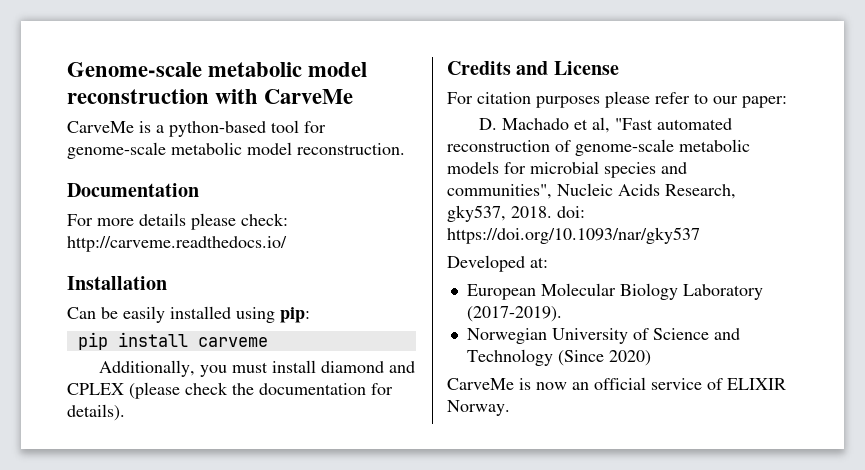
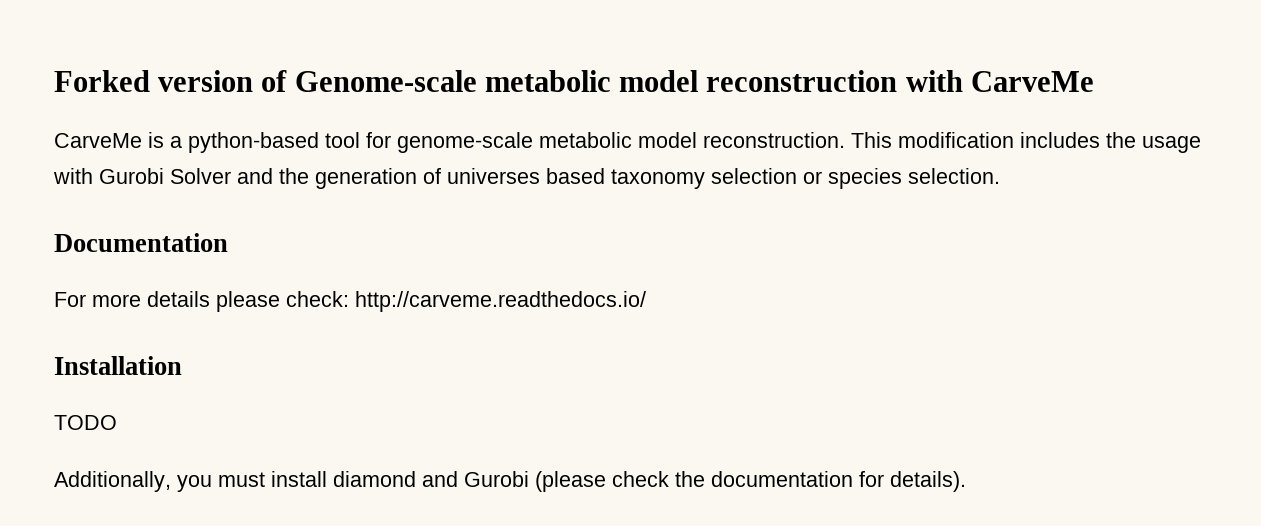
- Genome-scale metabolic model reconstruction with CarveMe
+ Forked version of Genome-scale metabolic model reconstruction with CarveMe
+ This modification includes the usage with Gurobi Solver and the generation of universes based taxonomy selection or species selection.
- Can be easily installed using pip:
- pip install carveme
+ TODO
- Additionally, you must install diamond and CPLEX (please check the documentation for details).
+ Additionally, you must install diamond and Gurobi (please check the documentation for details).
- Credits and License
- For citation purposes please refer to our paper:
- D. Machado et al, "Fast automated reconstruction of genome-scale metabolic models for microbial species and communities", Nucleic Acids Research, gky537, 2018. doi: https://doi.org/10.1093/nar/gky537
- Developed at:
- European Molecular Biology Laboratory (2017-2019).
- Norwegian University of Science and Technology (Since 2020)
- CarveMe is now an official service of ELIXIR Norway.

